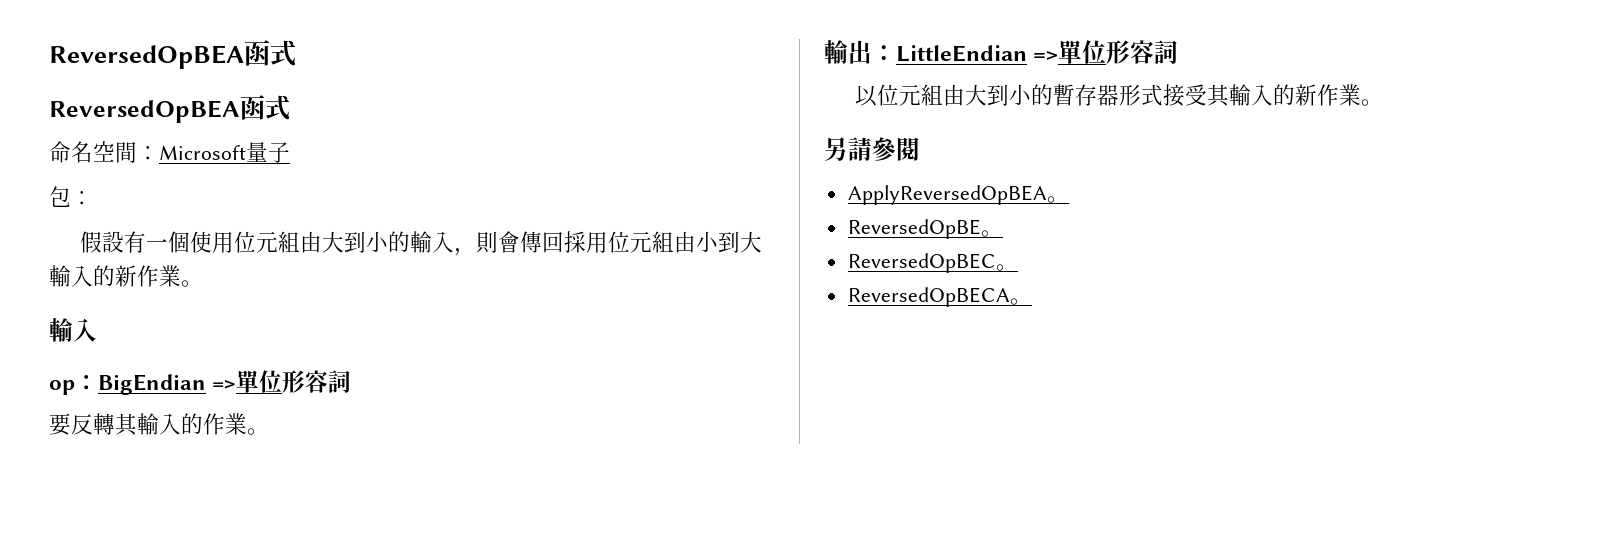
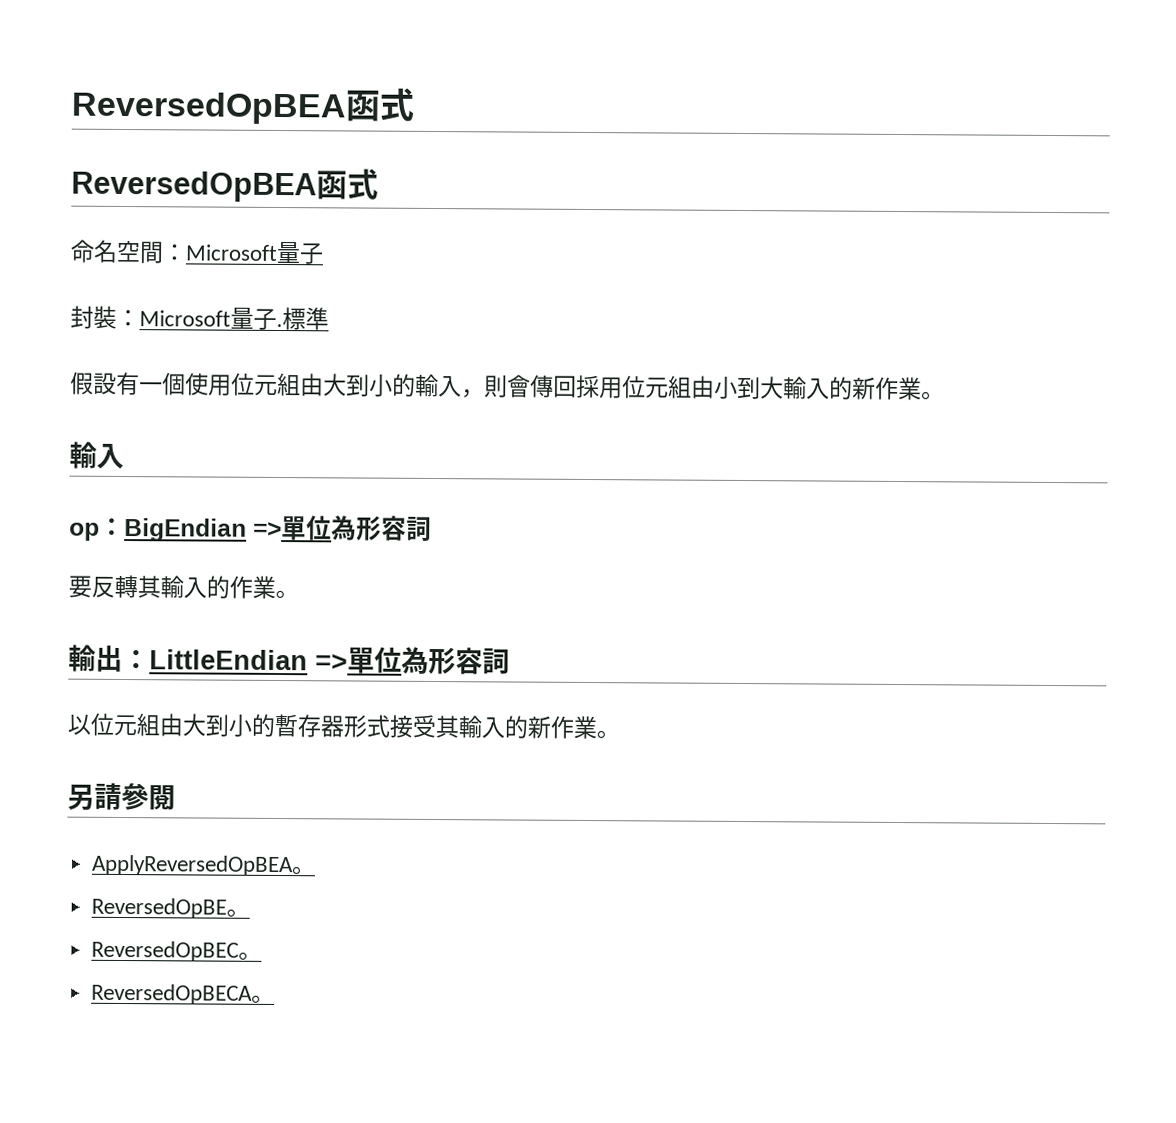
- 包：
+ 封裝：Microsoft量子.標準
- op：BigEndian =>單位形容詞
+ op：BigEndian =>單位為形容詞
- 輸出：LittleEndian =>單位形容詞
+ 輸出：LittleEndian =>單位為形容詞

